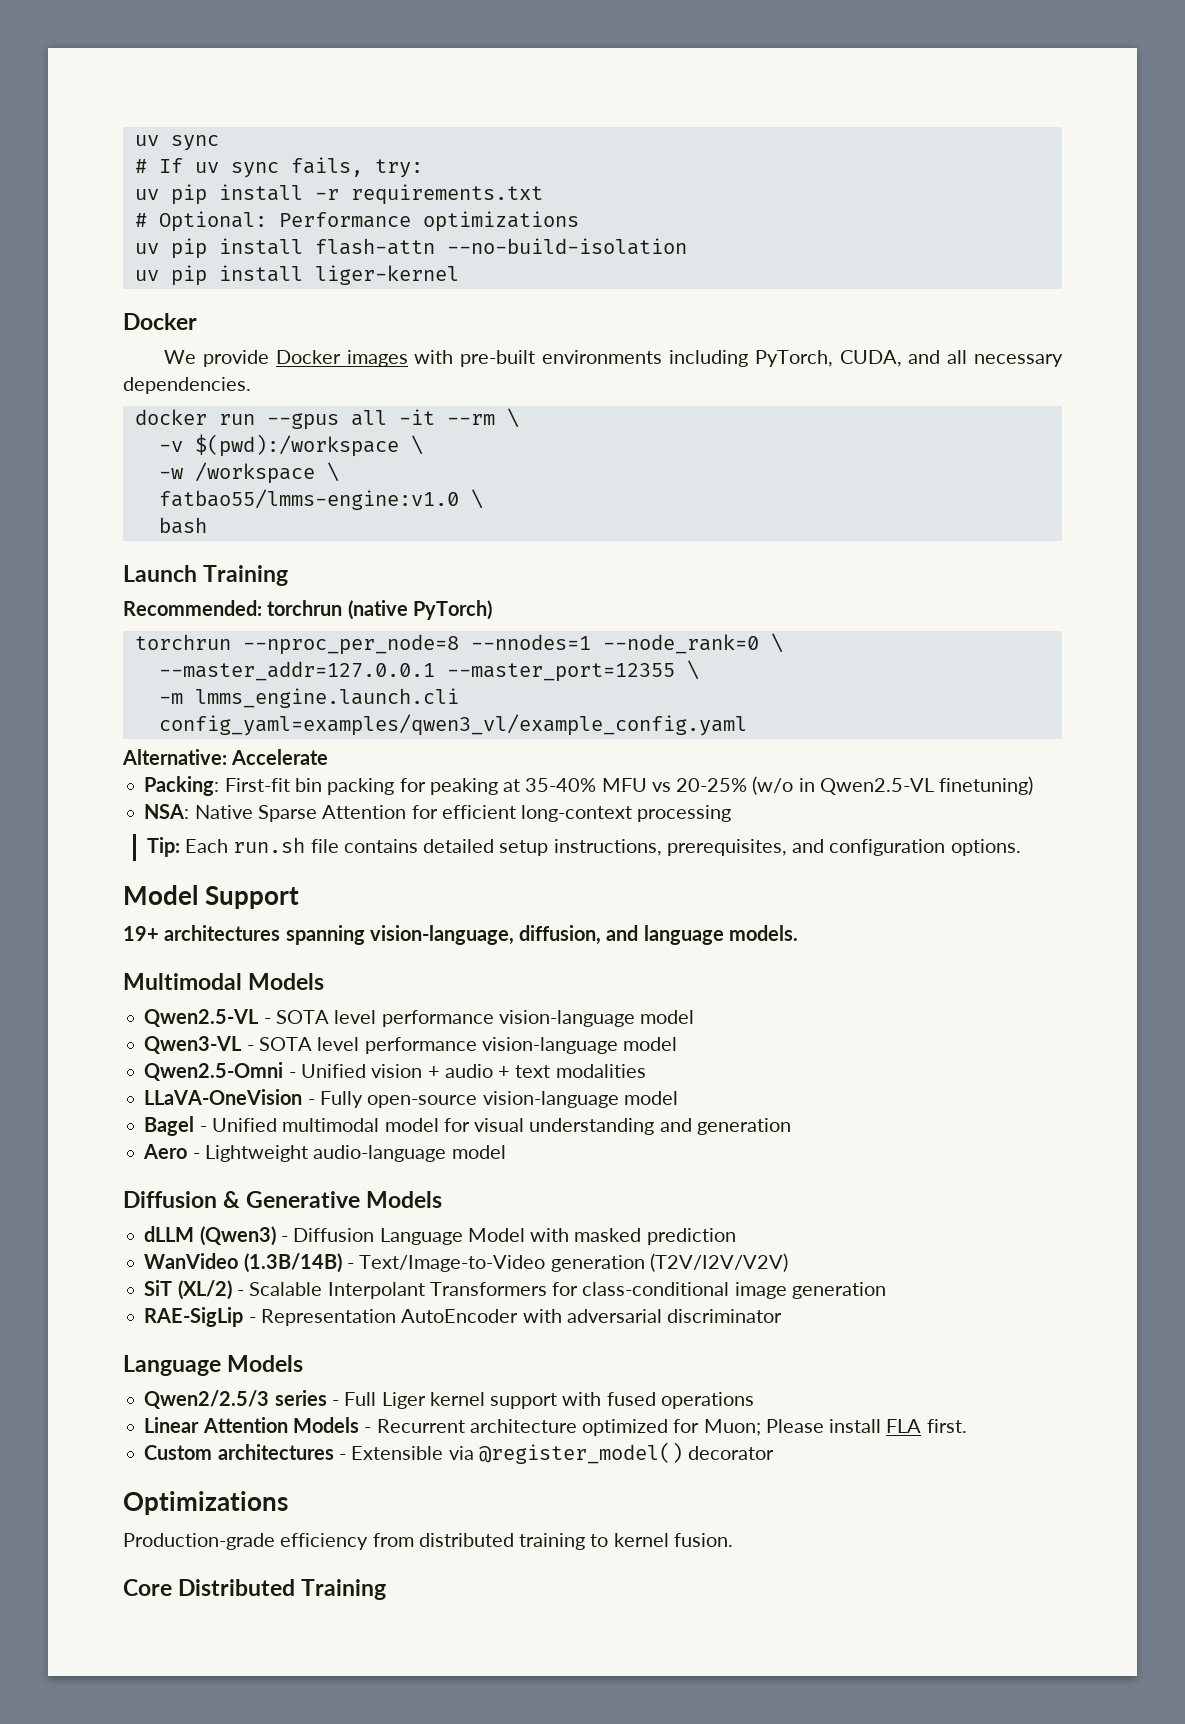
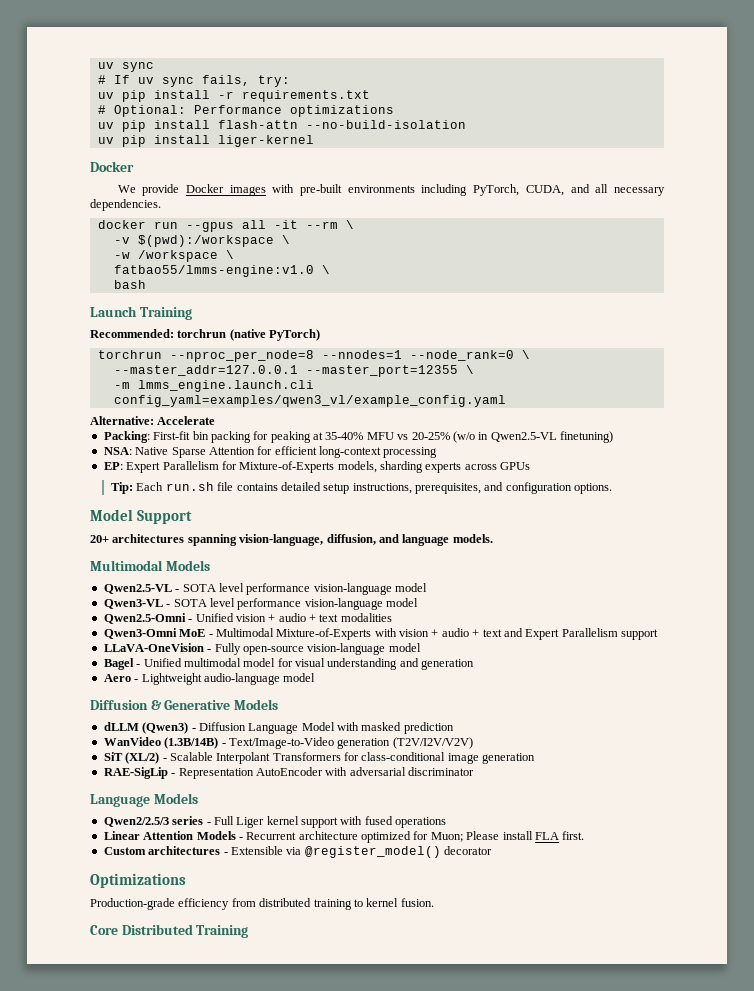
+ EP: Expert Parallelism for Mixture-of-Experts models, sharding experts across GPUs
- 19+ architectures spanning vision-language, diffusion, and language models.
+ 20+ architectures spanning vision-language, diffusion, and language models.
+ Qwen3-Omni MoE - Multimodal Mixture-of-Experts with vision + audio + text and Expert Parallelism support

